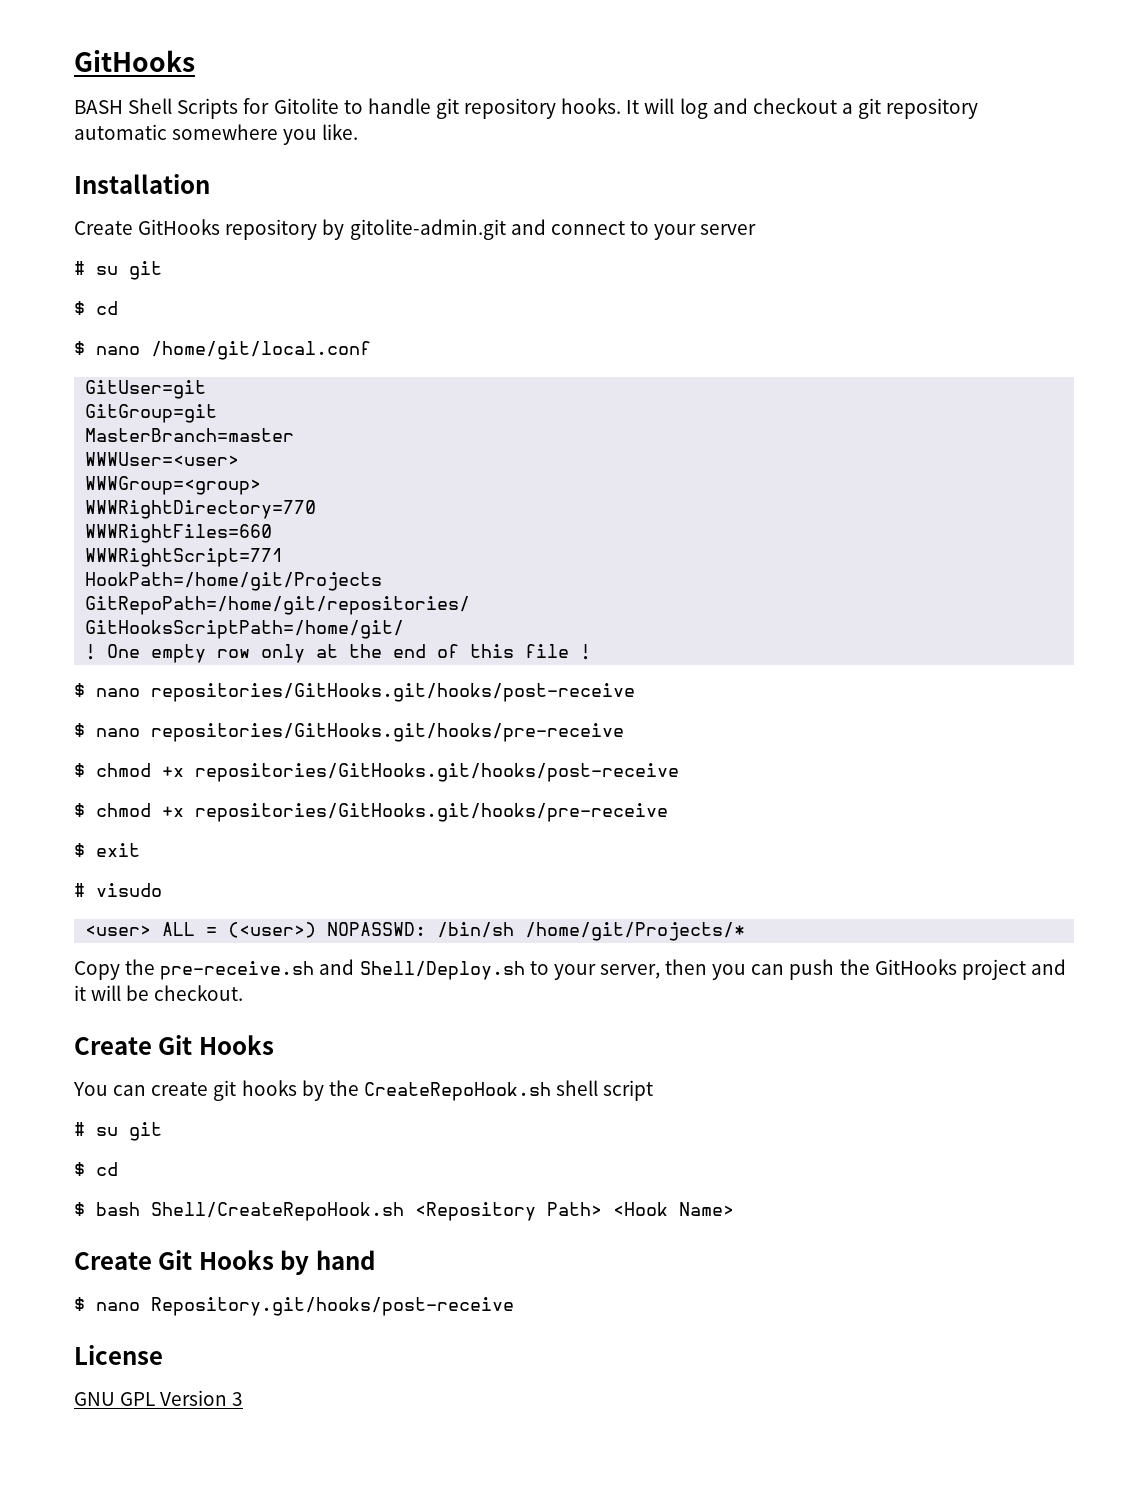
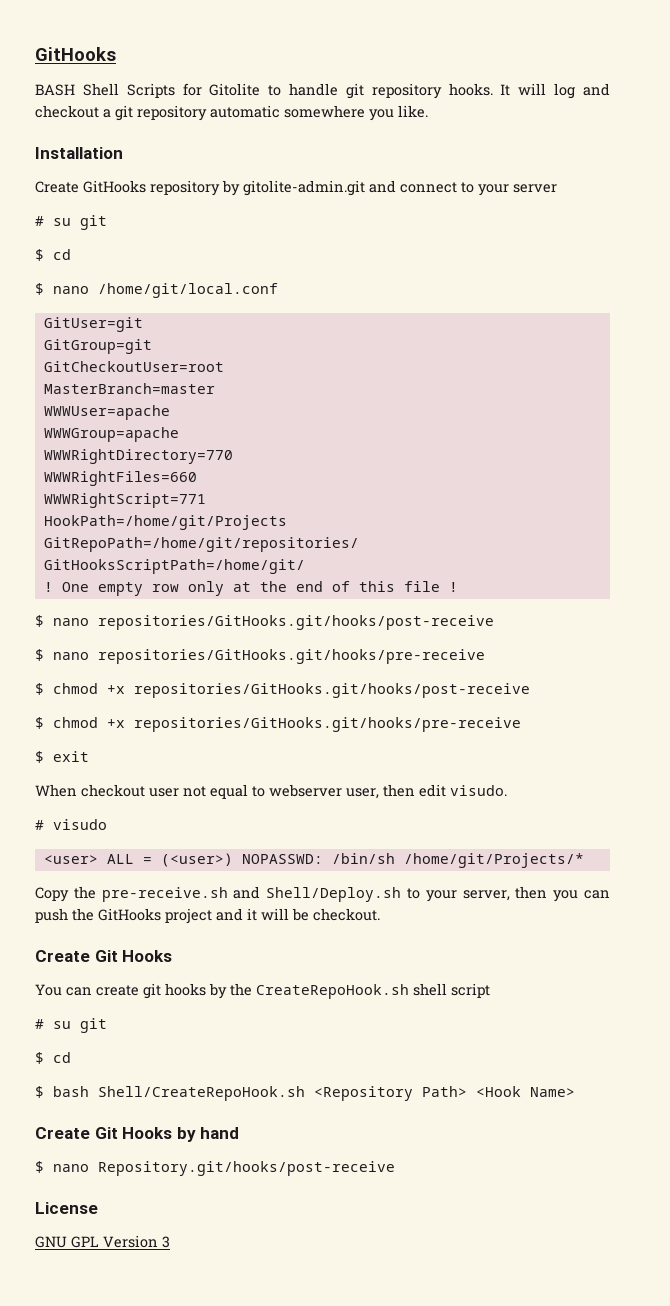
+ GitCheckoutUser=root
- WWWUser=<user>
- WWWGroup=<group>
+ WWWUser=apache
+ WWWGroup=apache
+ When checkout user not equal to webserver user, then edit visudo.

